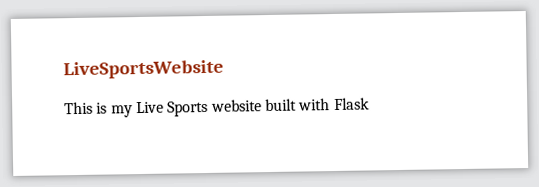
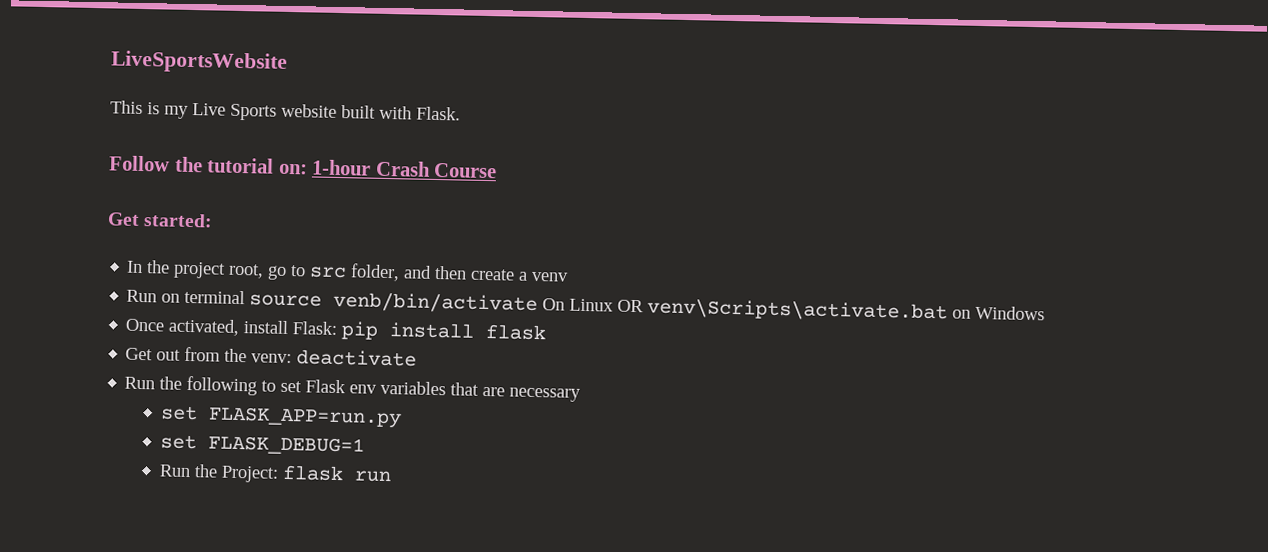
- This is my Live Sports website built with Flask
+ This is my Live Sports website built with Flask.
+ Follow the tutorial on: 1-hour Crash Course
+ Get started:
+ In the project root, go to src folder, and then create a venv
+ Run on terminal source venb/bin/activate On Linux OR venv\Scripts\activate.bat on Windows
+ Once activated, install Flask: pip install flask
+ Get out from the venv: deactivate
+ Run the following to set Flask env variables that are necessary
+ set FLASK_APP=run.py
+ set FLASK_DEBUG=1
+ Run the Project: flask run

